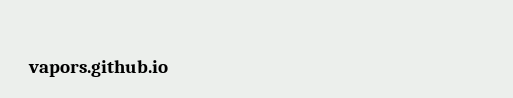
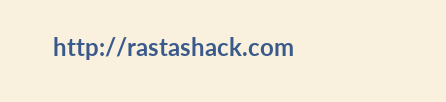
- vapors.github.io
+ http://rastashack.com

